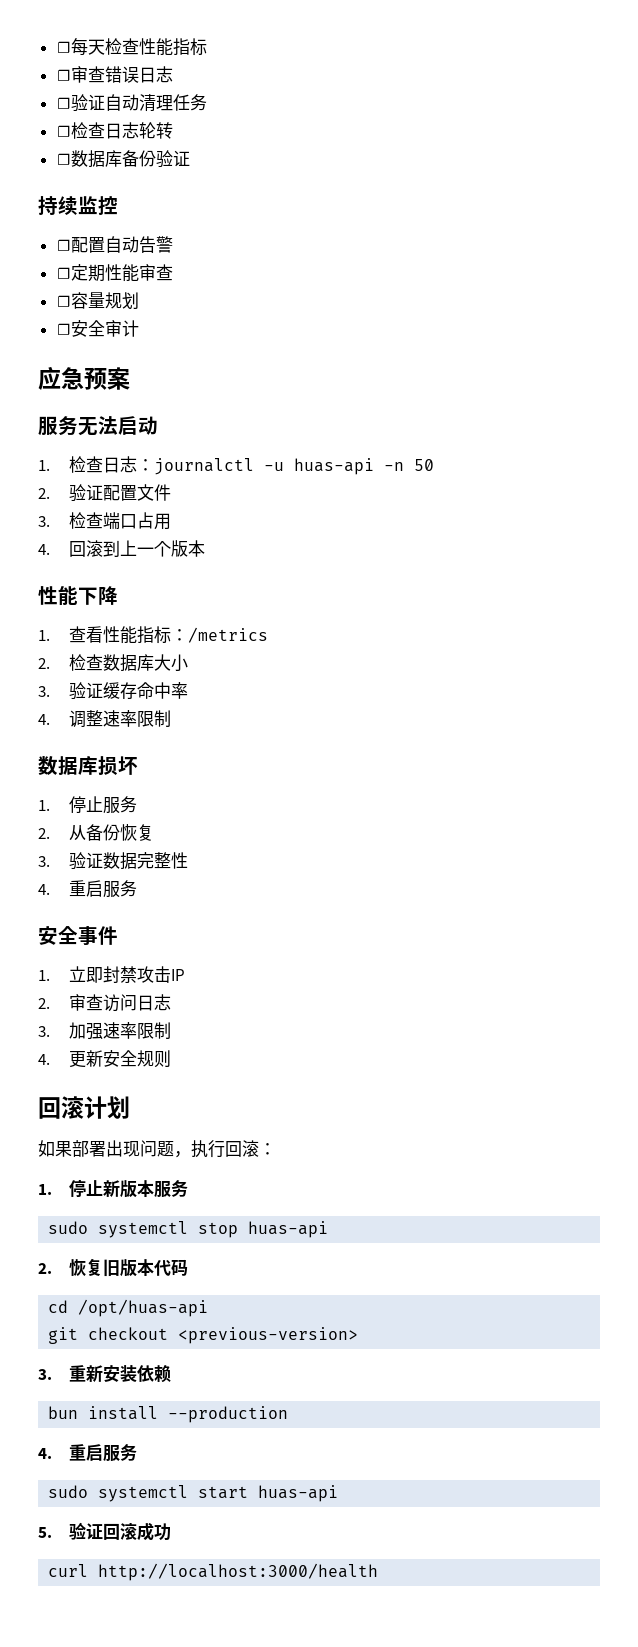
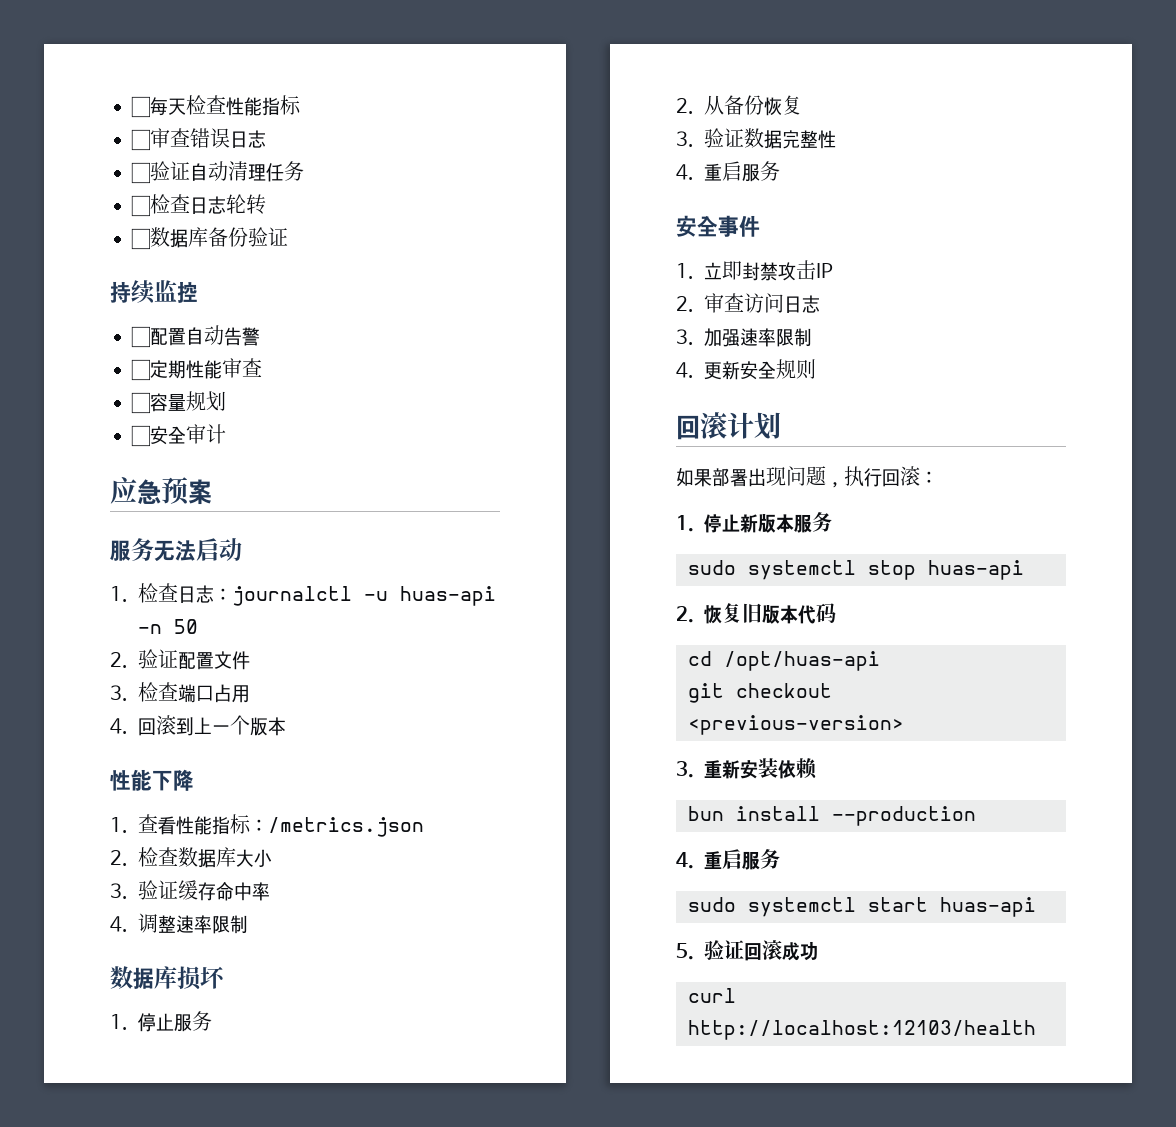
- 1.查看性能指标：/metrics
+ 1.查看性能指标：/metrics.json
- curl http://localhost:3000/health
+ curl http://localhost:12103/health

